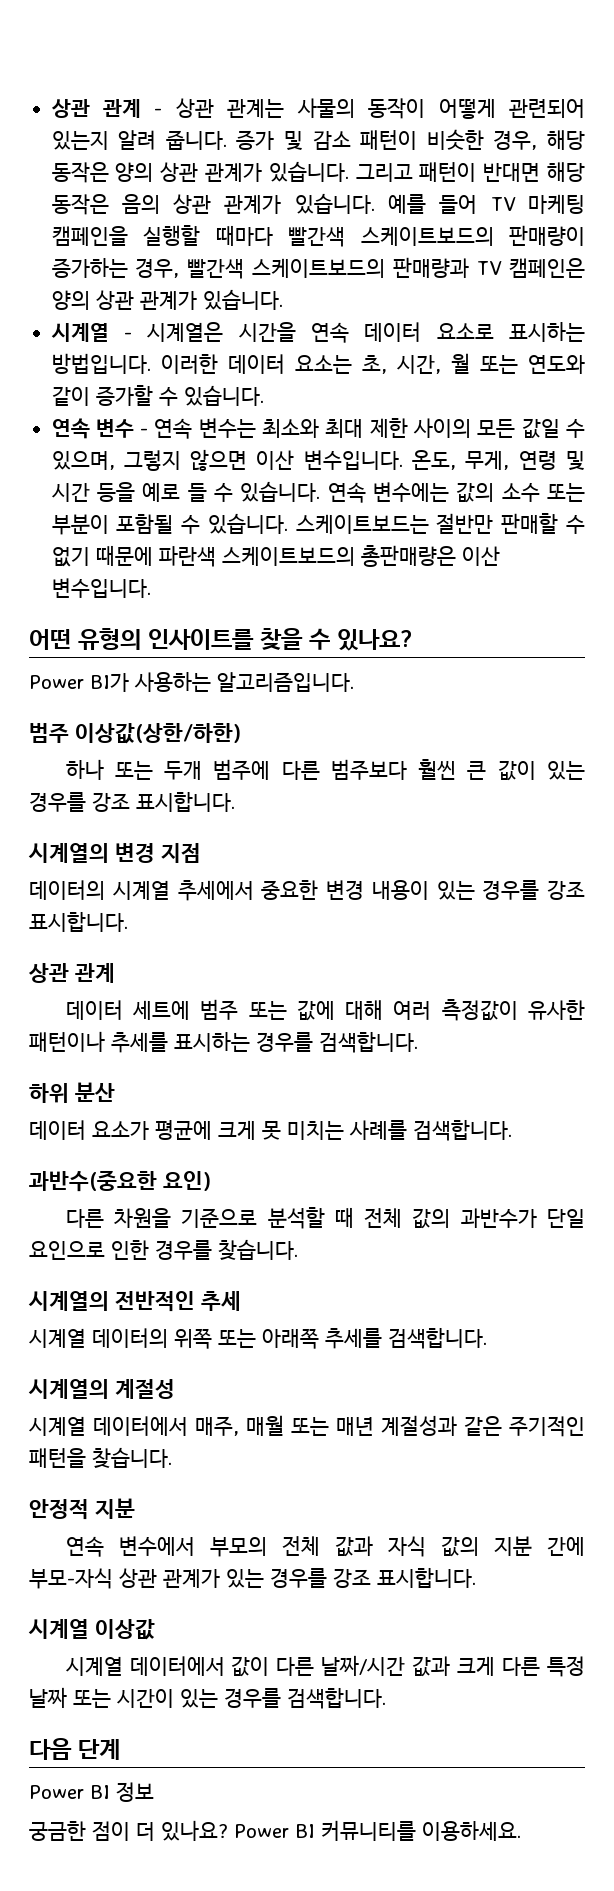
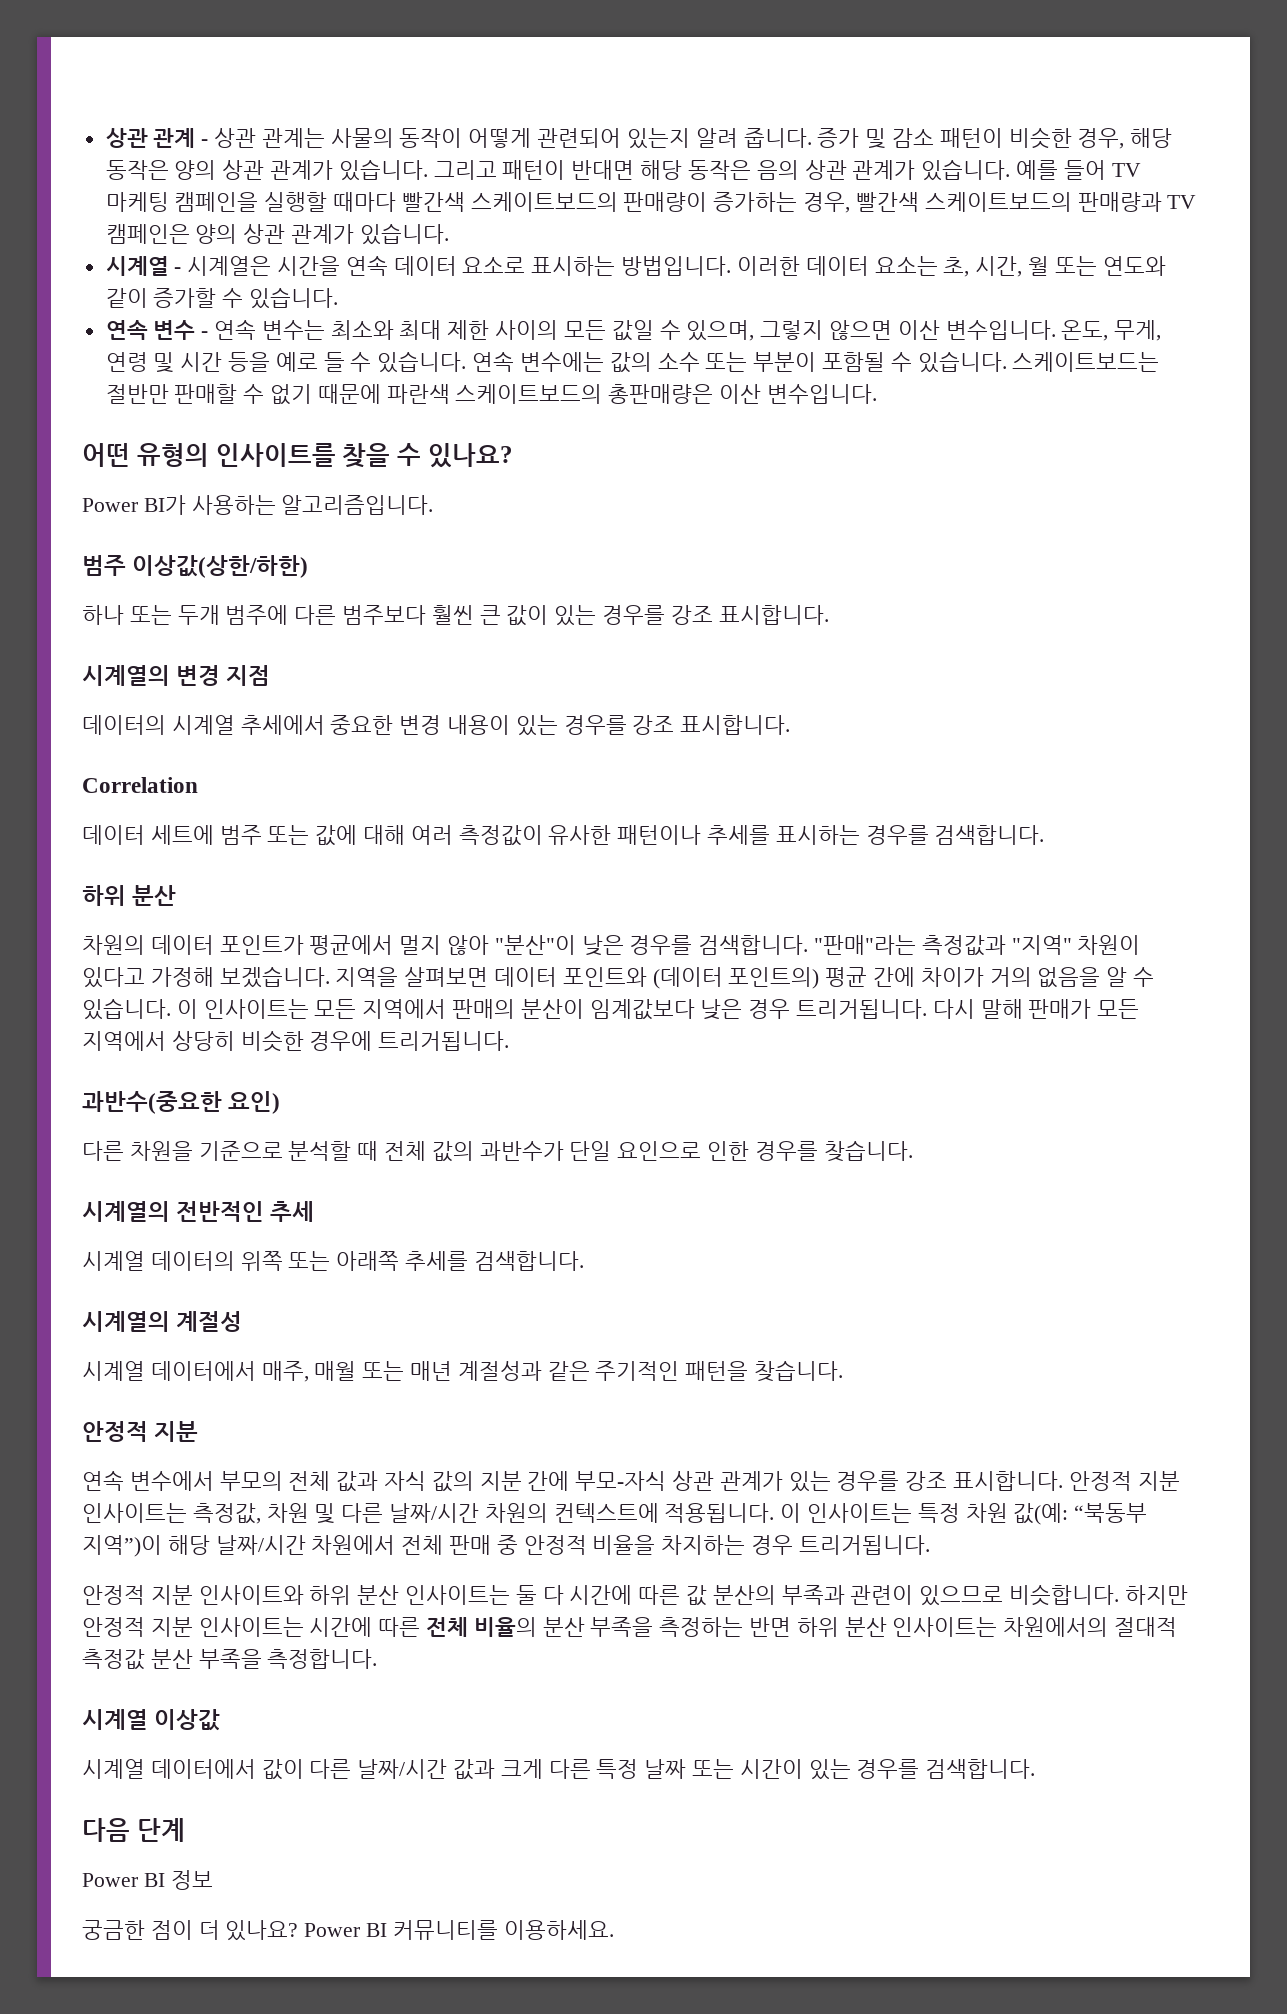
  데이터의 시계열 추세에서 중요한 변경 내용이 있는 경우를 강조 표시합니다.
- 상관 관계
+ Correlation
- 데이터 요소가 평균에 크게 못 미치는 사례를 검색합니다.
+ 차원의 데이터 포인트가 평균에서 멀지 않아 "분산"이 낮은 경우를 검색합니다. "판매"라는 측정값과 "지역" 차원이 있다고 가정해 보겠습니다. 지역을 살펴보면 데이터 포인트와 (데이터 포인트의) 평균 간에 차이가 거의 없음을 알 수 있습니다. 이 인사이트는 모든 지역에서 판매의 분산이 임계값보다 낮은 경우 트리거됩니다. 다시 말해 판매가 모든 지역에서 상당히 비슷한 경우에 트리거됩니다.
+ 안정적 지분 인사이트는 측정값, 차원 및 다른 날짜/시간 차원의 컨텍스트에 적용됩니다. 이 인사이트는 특정 차원 값(예: “북동부 지역”)이 해당 날짜/시간 차원에서 전체 판매 중 안정적 비율을 차지하는 경우 트리거됩니다.
+ 안정적 지분 인사이트와 하위 분산 인사이트는 둘 다 시간에 따른 값 분산의 부족과 관련이 있으므로 비슷합니다. 하지만 안정적 지분 인사이트는 시간에 따른 전체 비율의 분산 부족을 측정하는 반면 하위 분산 인사이트는 차원에서의 절대적 측정값 분산 부족을 측정합니다.

